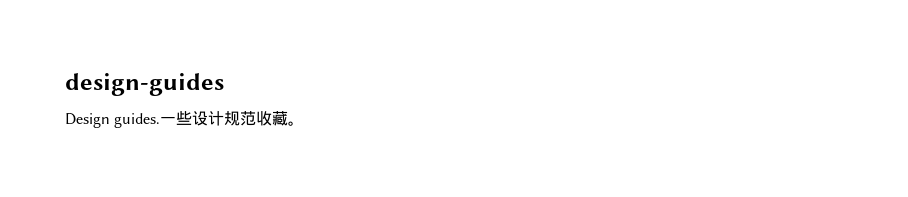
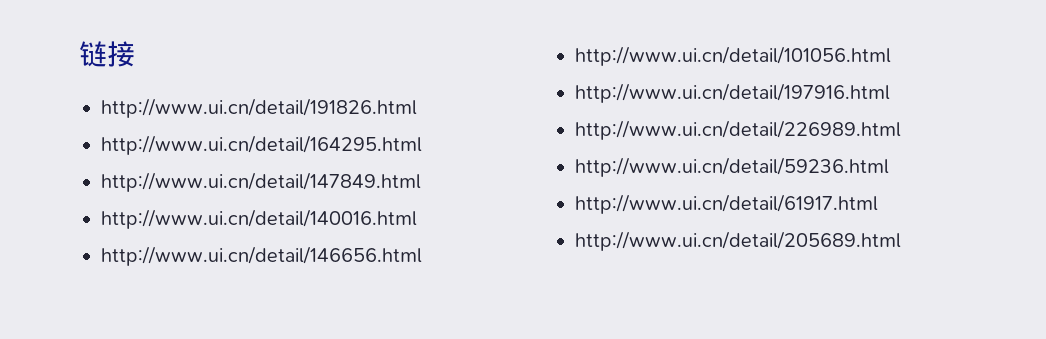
- design-guides
- Design guides.一些设计规范收藏。
+ 链接
+ http://www.ui.cn/detail/191826.html
+ http://www.ui.cn/detail/164295.html
+ http://www.ui.cn/detail/147849.html
+ http://www.ui.cn/detail/140016.html
+ http://www.ui.cn/detail/146656.html
+ http://www.ui.cn/detail/101056.html
+ http://www.ui.cn/detail/197916.html
+ http://www.ui.cn/detail/226989.html
+ http://www.ui.cn/detail/59236.html
+ http://www.ui.cn/detail/61917.html
+ http://www.ui.cn/detail/205689.html

